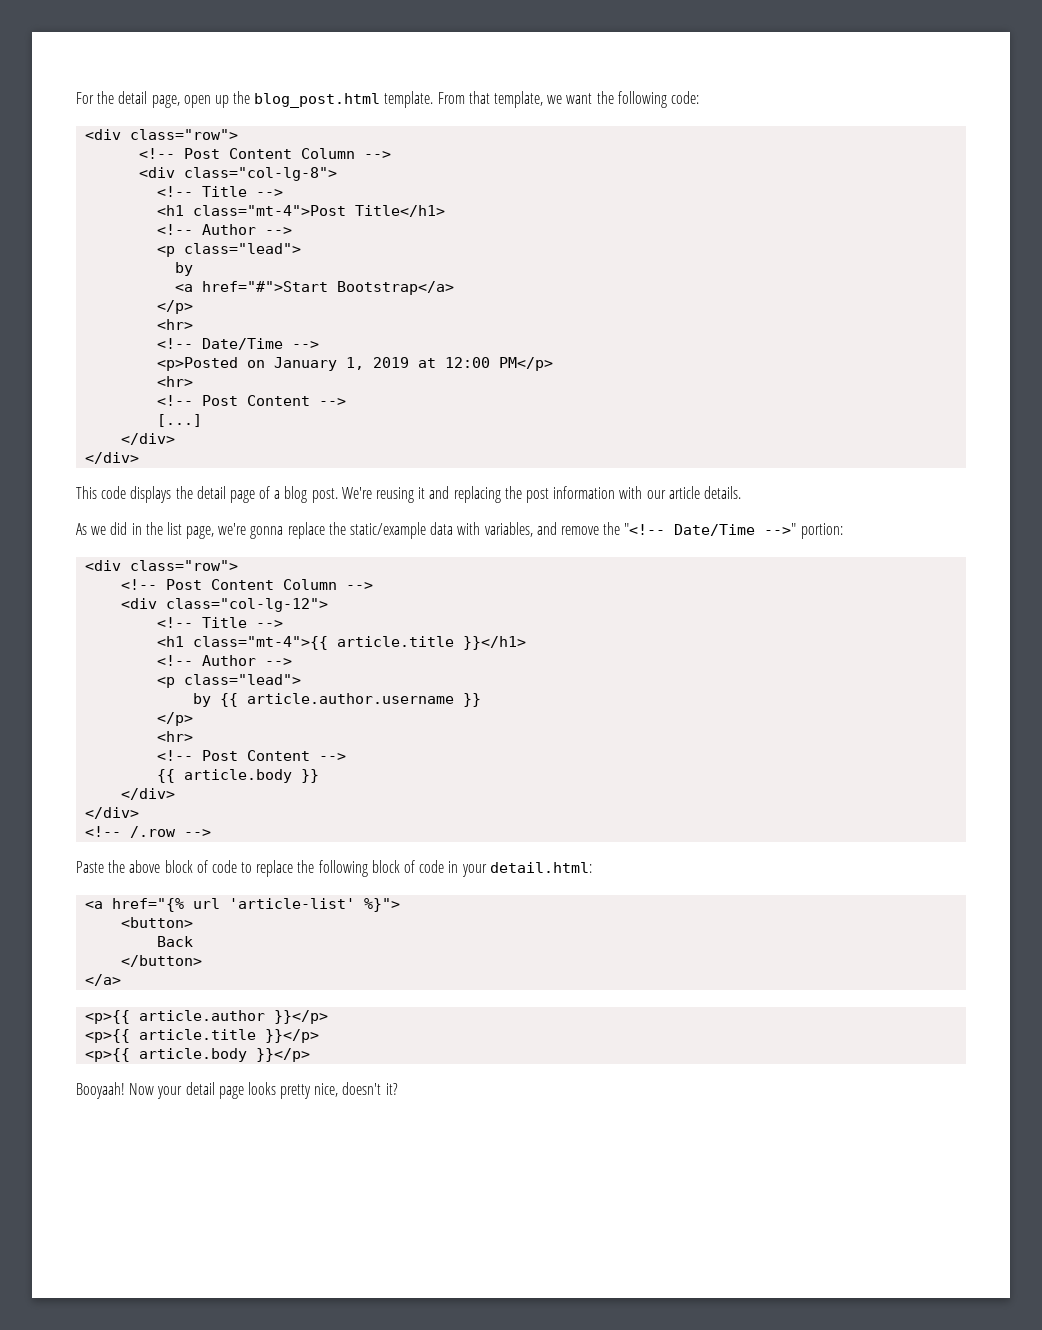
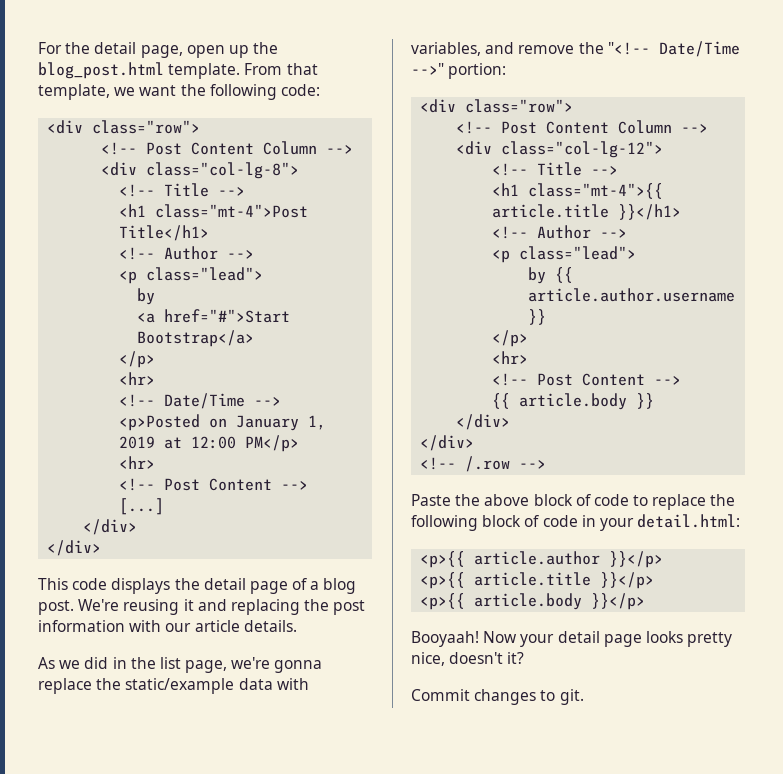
- <a href="{% url 'article-list' %}">
- <button>
- Back
- </button>
- </a>
+ Commit changes to git.

